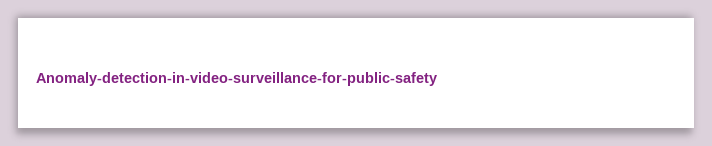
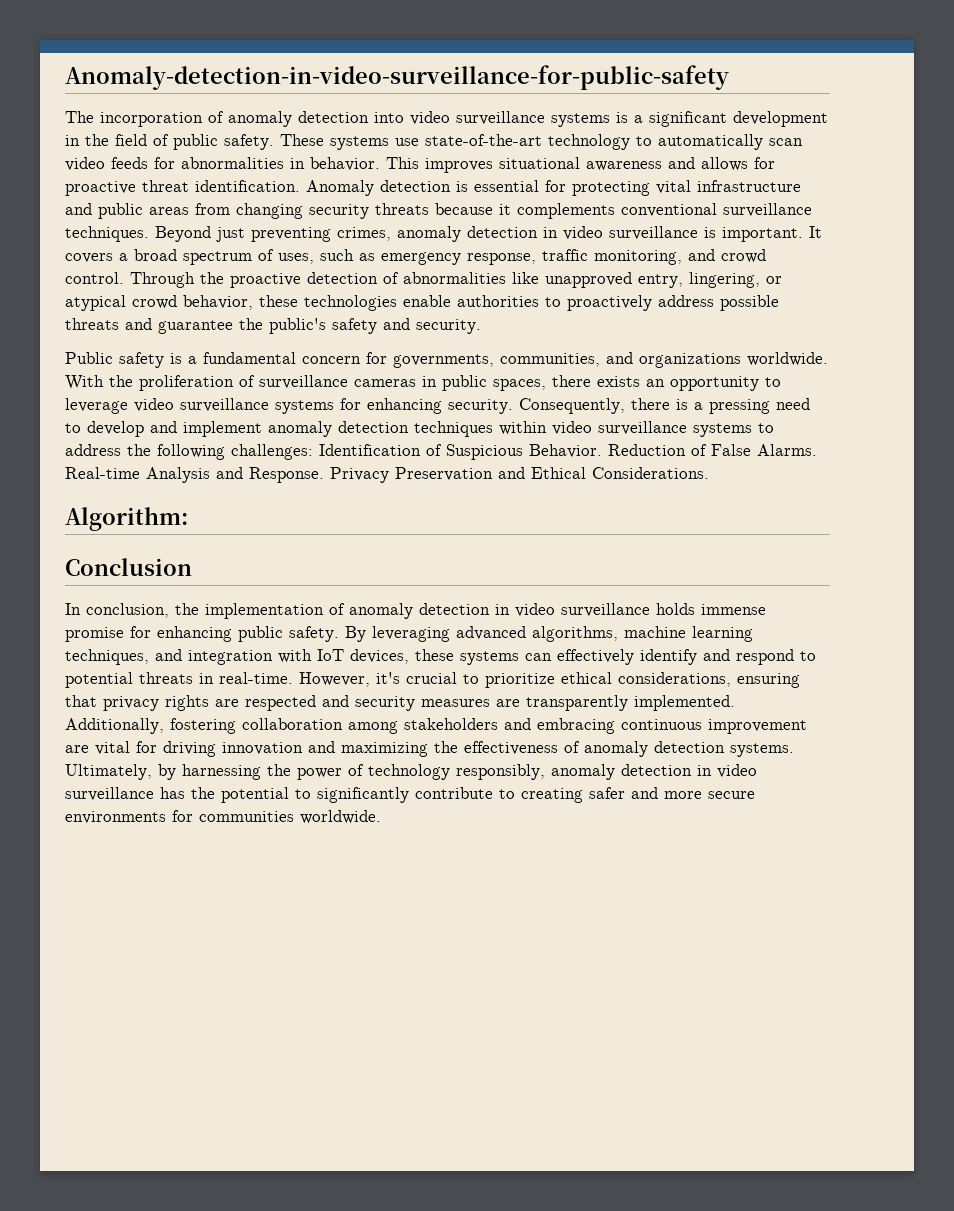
+ The incorporation of anomaly detection into video surveillance systems is a significant development in the field of public safety. These systems use state-of-the-art technology to automatically scan video feeds for abnormalities in behavior. This improves situational awareness and allows for proactive threat identification. Anomaly detection is essential for protecting vital infrastructure and public areas from changing security threats because it complements conventional surveillance techniques. Beyond just preventing crimes, anomaly detection in video surveillance is important. It covers a broad spectrum of uses, such as emergency response, traffic monitoring, and crowd control. Through the proactive detection of abnormalities like unapproved entry, lingering, or atypical crowd behavior, these technologies enable authorities to proactively address possible threats and guarantee the public's safety and security.
+ Public safety is a fundamental concern for governments, communities, and organizations worldwide. With the proliferation of surveillance cameras in public spaces, there exists an opportunity to leverage video surveillance systems for enhancing security. Consequently, there is a pressing need to develop and implement anomaly detection techniques within video surveillance systems to address the following challenges: Identification of Suspicious Behavior. Reduction of False Alarms. Real-time Analysis and Response. Privacy Preservation and Ethical Considerations.
+ Algorithm:
+ Conclusion
+ In conclusion, the implementation of anomaly detection in video surveillance holds immense promise for enhancing public safety. By leveraging advanced algorithms, machine learning techniques, and integration with IoT devices, these systems can effectively identify and respond to potential threats in real-time. However, it's crucial to prioritize ethical considerations, ensuring that privacy rights are respected and security measures are transparently implemented. Additionally, fostering collaboration among stakeholders and embracing continuous improvement are vital for driving innovation and maximizing the effectiveness of anomaly detection systems. Ultimately, by harnessing the power of technology responsibly, anomaly detection in video surveillance has the potential to significantly contribute to creating safer and more secure environments for communities worldwide.

